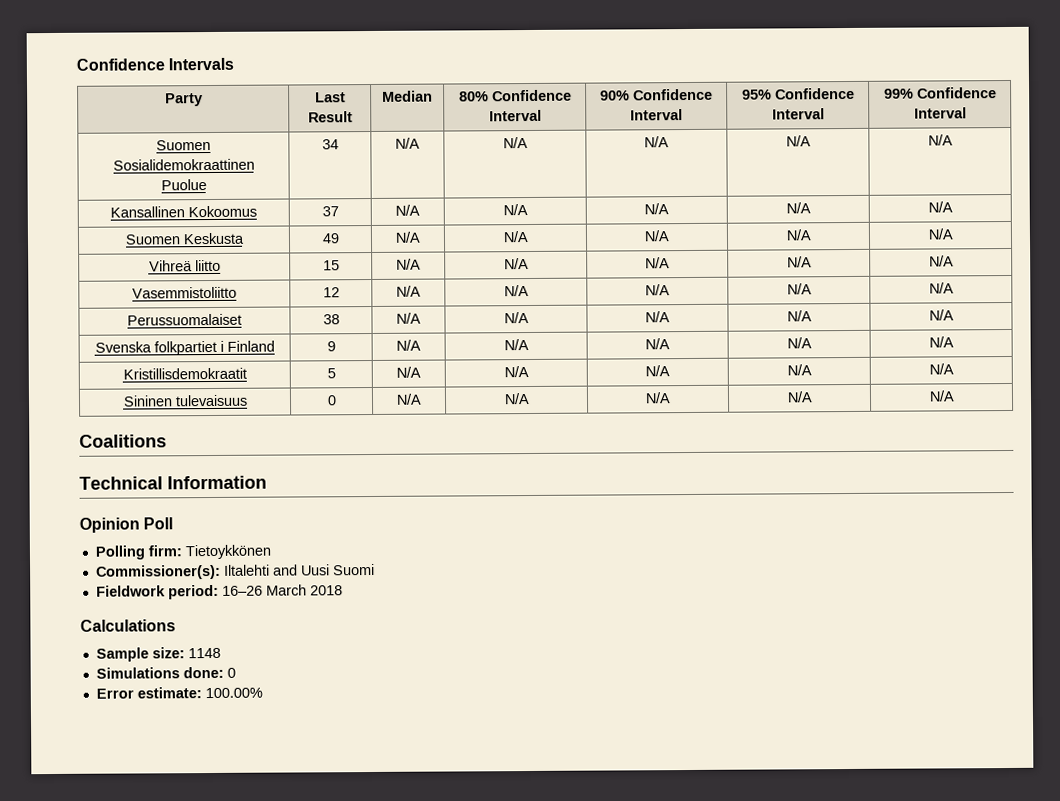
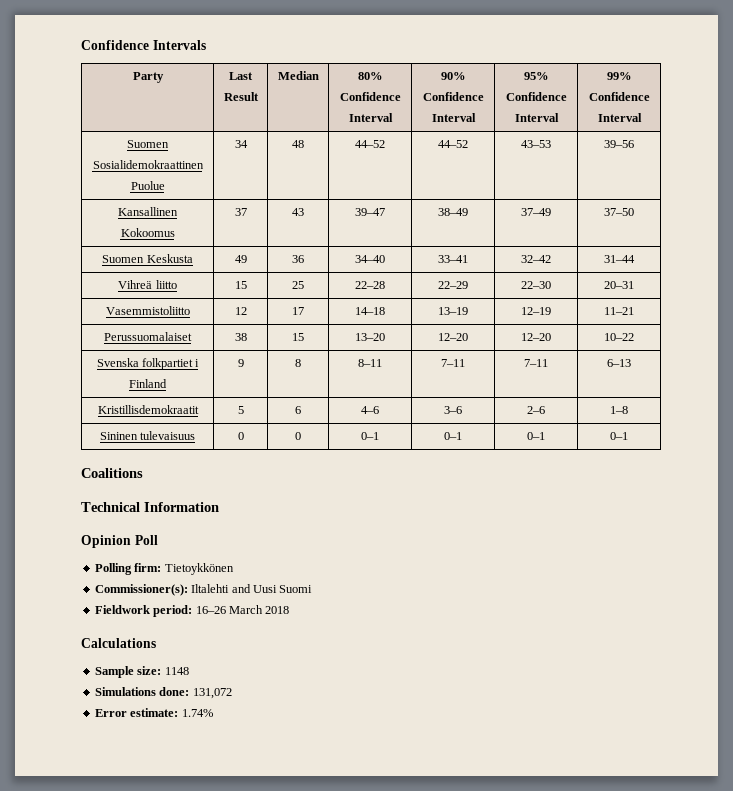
- Suomen Sosialidemokraattinen Puolue | 34 | N/A | N/A | N/A | N/A | N/A
- Kansallinen Kokoomus | 37 | N/A | N/A | N/A | N/A | N/A
- Suomen Keskusta | 49 | N/A | N/A | N/A | N/A | N/A
- Vihreä liitto | 15 | N/A | N/A | N/A | N/A | N/A
- Vasemmistoliitto | 12 | N/A | N/A | N/A | N/A | N/A
- Perussuomalaiset | 38 | N/A | N/A | N/A | N/A | N/A
+ Suomen Sosialidemokraattinen Puolue | 34 | 48 | 44–52 | 44–52 | 43–53 | 39–56
+ Kansallinen Kokoomus | 37 | 43 | 39–47 | 38–49 | 37–49 | 37–50
+ Suomen Keskusta | 49 | 36 | 34–40 | 33–41 | 32–42 | 31–44
+ Vihreä liitto | 15 | 25 | 22–28 | 22–29 | 22–30 | 20–31
+ Vasemmistoliitto | 12 | 17 | 14–18 | 13–19 | 12–19 | 11–21
+ Perussuomalaiset | 38 | 15 | 13–20 | 12–20 | 12–20 | 10–22
- Svenska folkpartiet i Finland | 9 | N/A | N/A | N/A | N/A | N/A
- Kristillisdemokraatit | 5 | N/A | N/A | N/A | N/A | N/A
- Sininen tulevaisuus | 0 | N/A | N/A | N/A | N/A | N/A
+ Svenska folkpartiet i Finland | 9 | 8 | 8–11 | 7–11 | 7–11 | 6–13
+ Kristillisdemokraatit | 5 | 6 | 4–6 | 3–6 | 2–6 | 1–8
+ Sininen tulevaisuus | 0 | 0 | 0–1 | 0–1 | 0–1 | 0–1
- Simulations done: 0
+ Simulations done: 131,072
- Error estimate: 100.00%
+ Error estimate: 1.74%

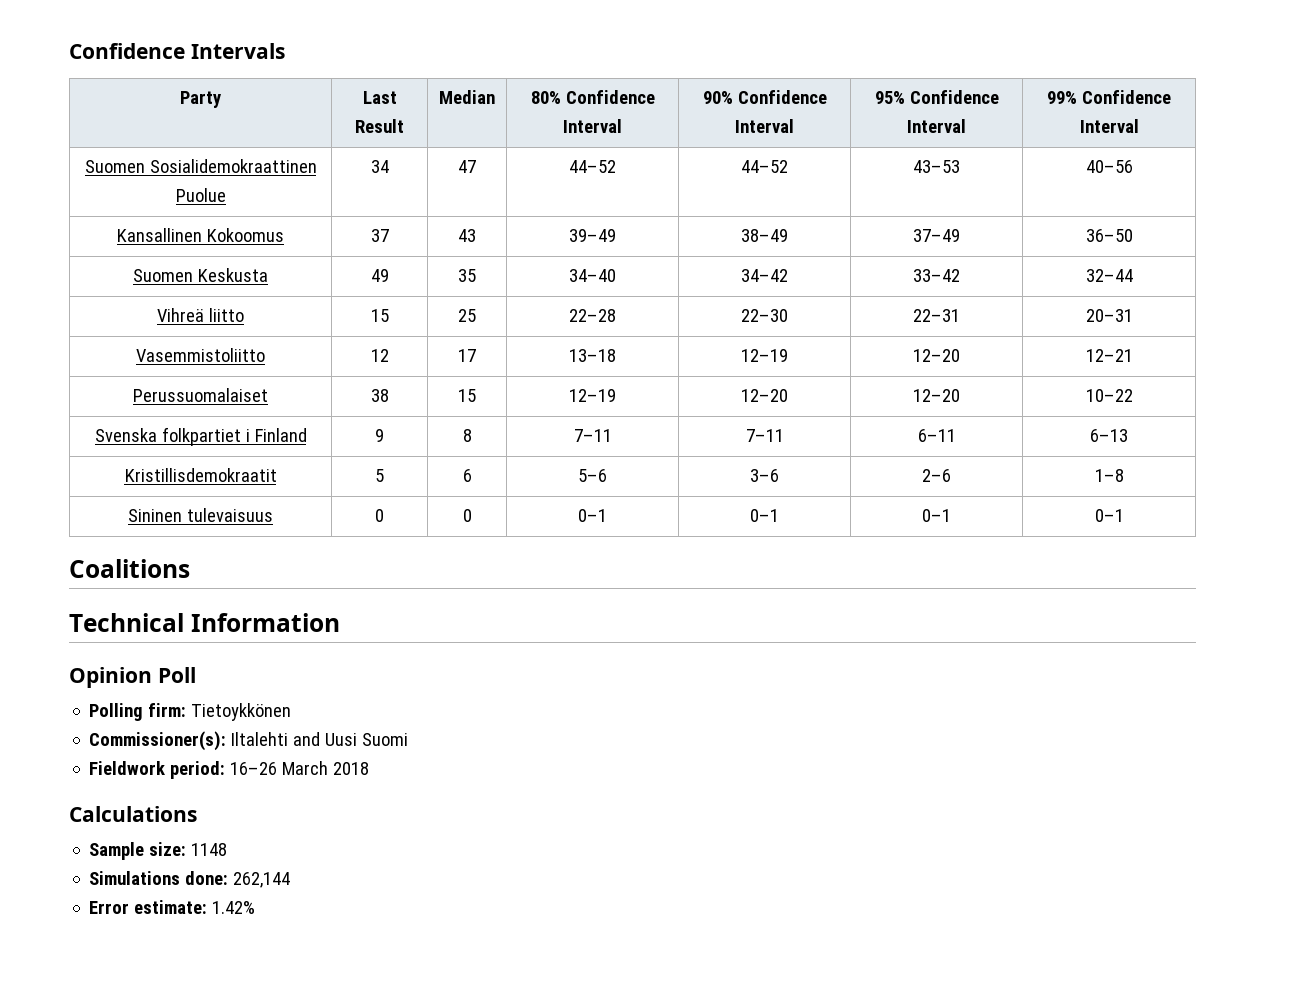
- Suomen Sosialidemokraattinen Puolue | 34 | 48 | 44–52 | 44–52 | 43–53 | 39–56
+ Suomen Sosialidemokraattinen Puolue | 34 | 47 | 44–52 | 44–52 | 43–53 | 40–56
- Kansallinen Kokoomus | 37 | 43 | 39–47 | 38–49 | 37–49 | 37–50
+ Kansallinen Kokoomus | 37 | 43 | 39–49 | 38–49 | 37–49 | 36–50
- Suomen Keskusta | 49 | 36 | 34–40 | 33–41 | 32–42 | 31–44
+ Suomen Keskusta | 49 | 35 | 34–40 | 34–42 | 33–42 | 32–44
- Vihreä liitto | 15 | 25 | 22–28 | 22–29 | 22–30 | 20–31
+ Vihreä liitto | 15 | 25 | 22–28 | 22–30 | 22–31 | 20–31
- Vasemmistoliitto | 12 | 17 | 14–18 | 13–19 | 12–19 | 11–21
+ Vasemmistoliitto | 12 | 17 | 13–18 | 12–19 | 12–20 | 12–21
- Perussuomalaiset | 38 | 15 | 13–20 | 12–20 | 12–20 | 10–22
+ Perussuomalaiset | 38 | 15 | 12–19 | 12–20 | 12–20 | 10–22
- Svenska folkpartiet i Finland | 9 | 8 | 8–11 | 7–11 | 7–11 | 6–13
+ Svenska folkpartiet i Finland | 9 | 8 | 7–11 | 7–11 | 6–11 | 6–13
- Kristillisdemokraatit | 5 | 6 | 4–6 | 3–6 | 2–6 | 1–8
+ Kristillisdemokraatit | 5 | 6 | 5–6 | 3–6 | 2–6 | 1–8
- Simulations done: 131,072
+ Simulations done: 262,144
- Error estimate: 1.74%
+ Error estimate: 1.42%

